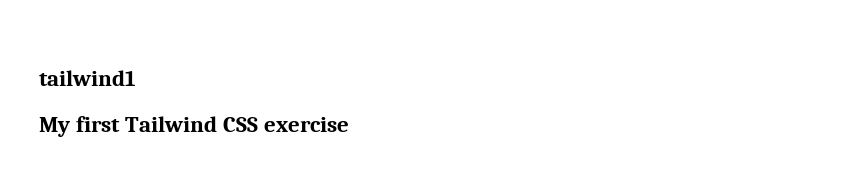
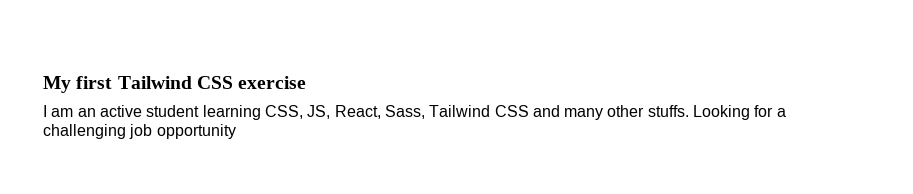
- tailwind1
+ I am an active student learning CSS, JS, React, Sass, Tailwind CSS and many other stuffs. Looking for a challenging job opportunity

